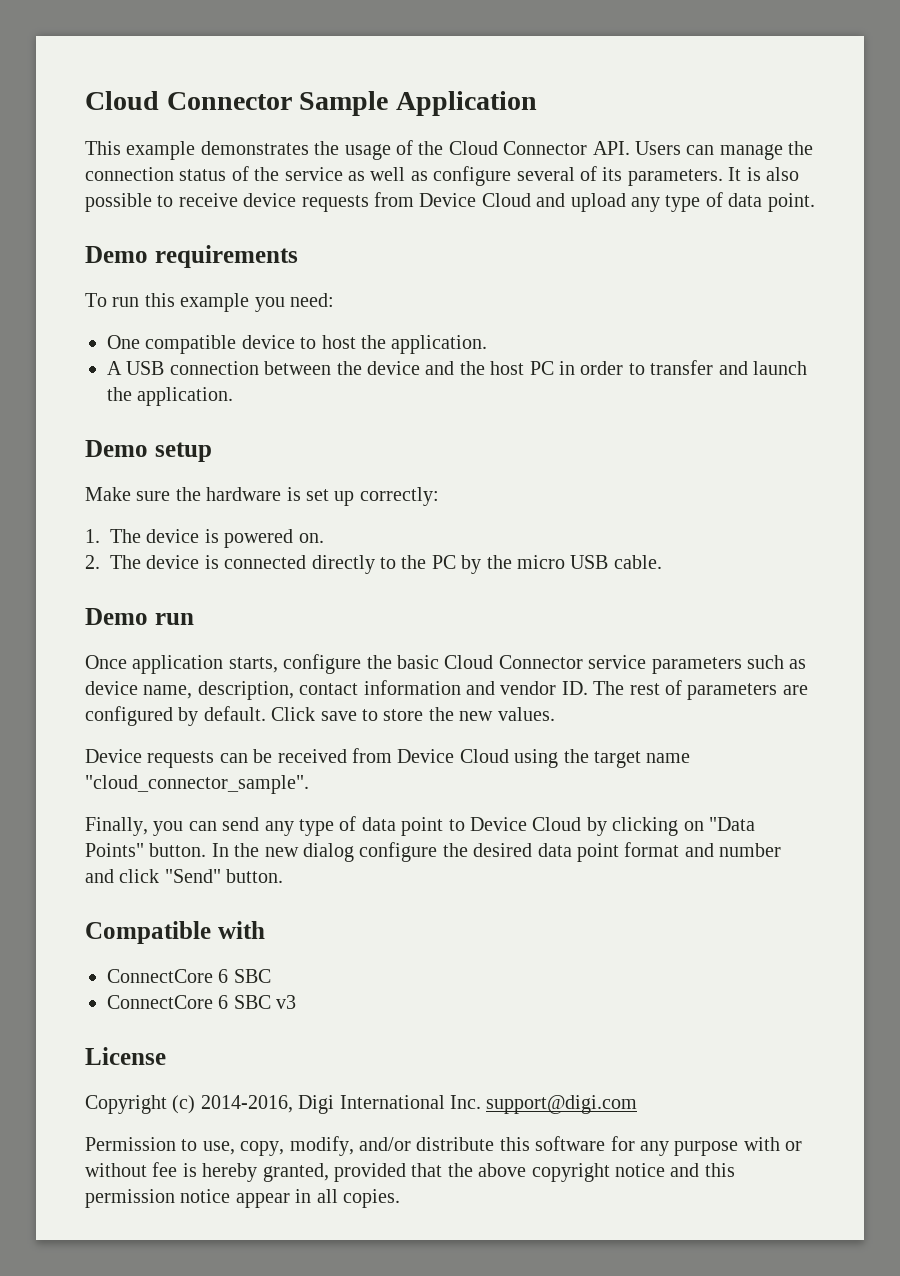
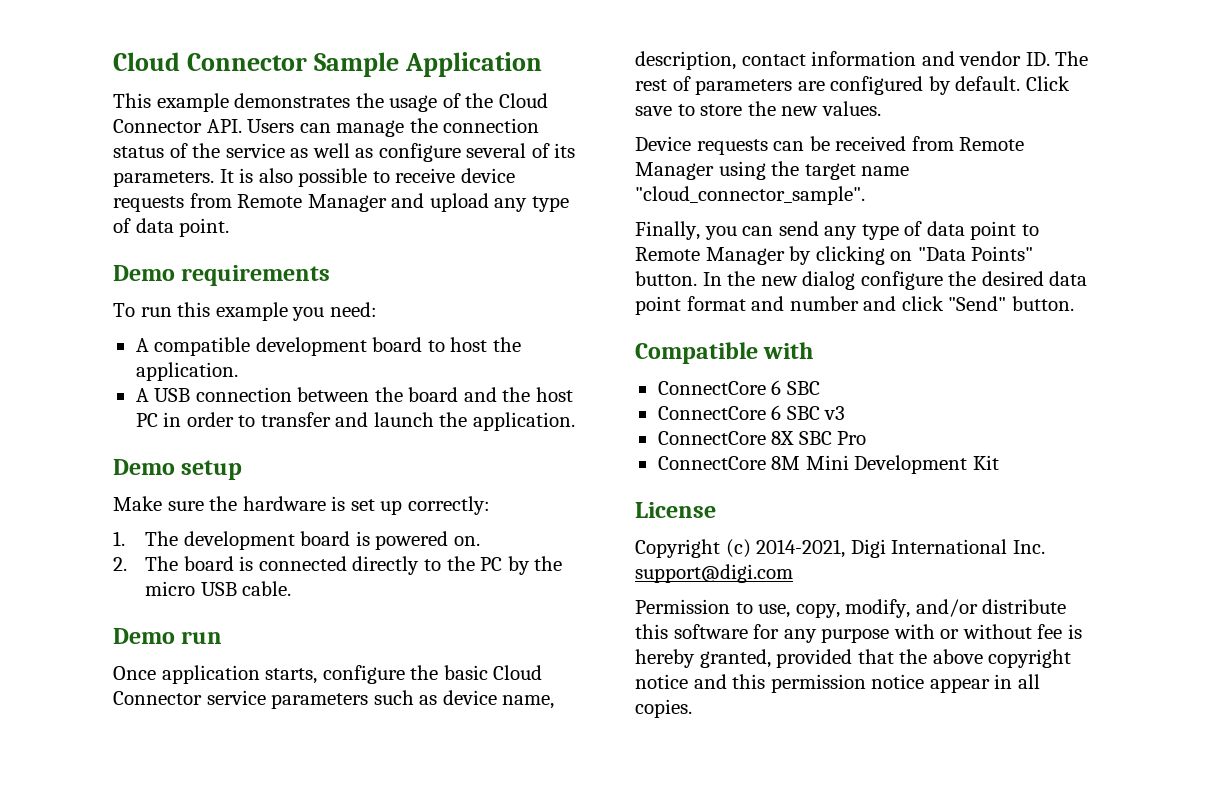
- It is also possible to receive device requests from Device Cloud and upload any type of data point.
+ It is also possible to receive device requests from Remote Manager and upload any type of data point.
- One compatible device to host the application.
+ A compatible development board to host the application.
- A USB connection between the device and the host PC in order to transfer and launch the application.
+ A USB connection between the board and the host PC in order to transfer and launch the application.
- 1. The device is powered on.
+ 1. The development board is powered on.
- 2. The device is connected directly to the PC by the micro USB cable.
+ 2. The board is connected directly to the PC by the micro USB cable.
- Device requests can be received from Device Cloud using the target name "cloud_connector_sample".
+ Device requests can be received from Remote Manager using the target name "cloud_connector_sample".
- Finally, you can send any type of data point to Device Cloud by clicking on "Data Points" button.
+ Finally, you can send any type of data point to Remote Manager by clicking on "Data Points" button.
+ ConnectCore 8X SBC Pro
+ ConnectCore 8M Mini Development Kit
- Copyright (c) 2014-2016, Digi International Inc. support@digi.com
+ Copyright (c) 2014-2021, Digi International Inc. support@digi.com

